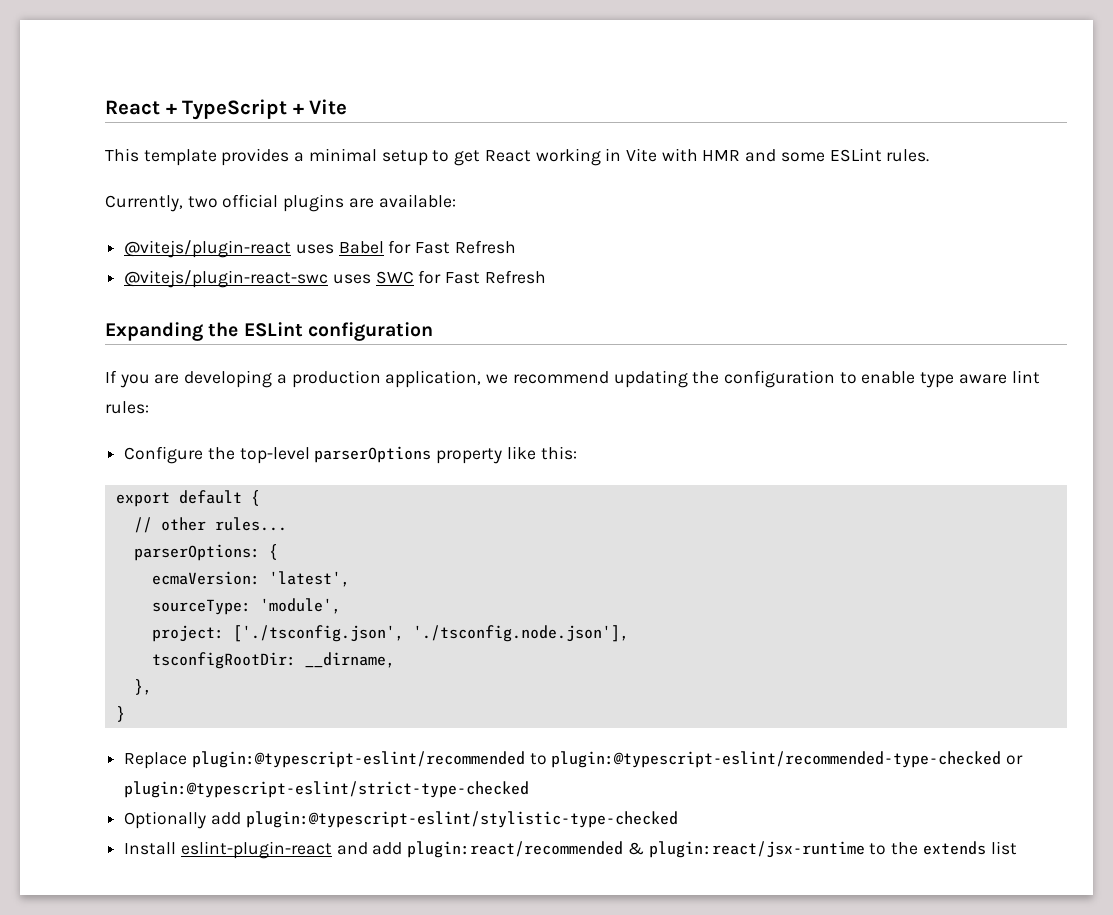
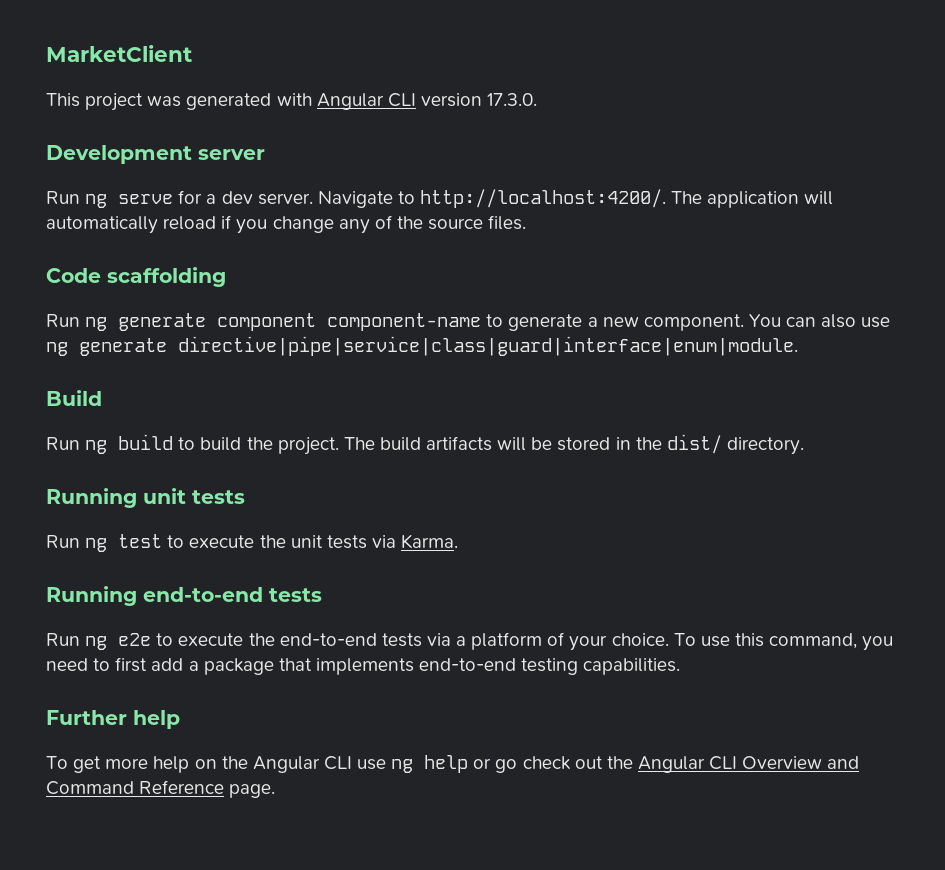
- React + TypeScript + Vite
- This template provides a minimal setup to get React working in Vite with HMR and some ESLint rules.
- Currently, two official plugins are available:
- @vitejs/plugin-react uses Babel for Fast Refresh
- @vitejs/plugin-react-swc uses SWC for Fast Refresh
- Expanding the ESLint configuration
- If you are developing a production application, we recommend updating the configuration to enable type aware lint rules:
- Configure the top-level parserOptions property like this:
- export default {
- // other rules...
- parserOptions: {
- ecmaVersion: 'latest',
- sourceType: 'module',
- project: ['./tsconfig.json', './tsconfig.node.json'],
- tsconfigRootDir: __dirname,
- },
- }
- Replace plugin:@typescript-eslint/recommended to plugin:@typescript-eslint/recommended-type-checked or plugin:@typescript-eslint/strict-type-checked
- Optionally add plugin:@typescript-eslint/stylistic-type-checked
- Install eslint-plugin-react and add plugin:react/recommended & plugin:react/jsx-runtime to the extends list
+ MarketClient
+ This project was generated with Angular CLI version 17.3.0.
+ Development server
+ Run ng serve for a dev server. Navigate to http://localhost:4200/. The application will automatically reload if you change any of the source files.
+ Code scaffolding
+ Run ng generate component component-name to generate a new component. You can also use ng generate directive|pipe|service|class|guard|interface|enum|module.
+ Build
+ Run ng build to build the project. The build artifacts will be stored in the dist/ directory.
+ Running unit tests
+ Run ng test to execute the unit tests via Karma.
+ Running end-to-end tests
+ Run ng e2e to execute the end-to-end tests via a platform of your choice. To use this command, you need to first add a package that implements end-to-end testing capabilities.
+ Further help
+ To get more help on the Angular CLI use ng help or go check out the Angular CLI Overview and Command Reference page.

